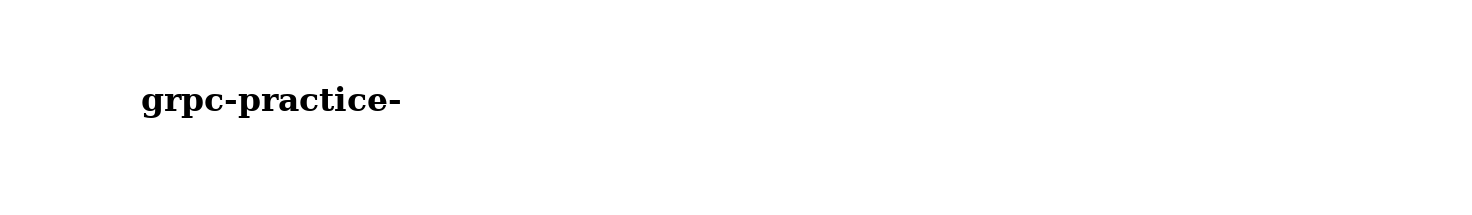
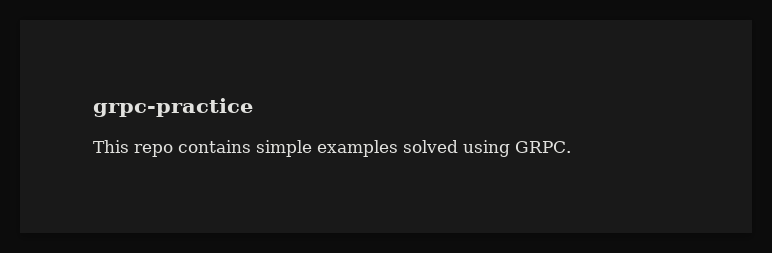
- grpc-practice-
+ grpc-practice
+ This repo contains simple examples solved using GRPC.

